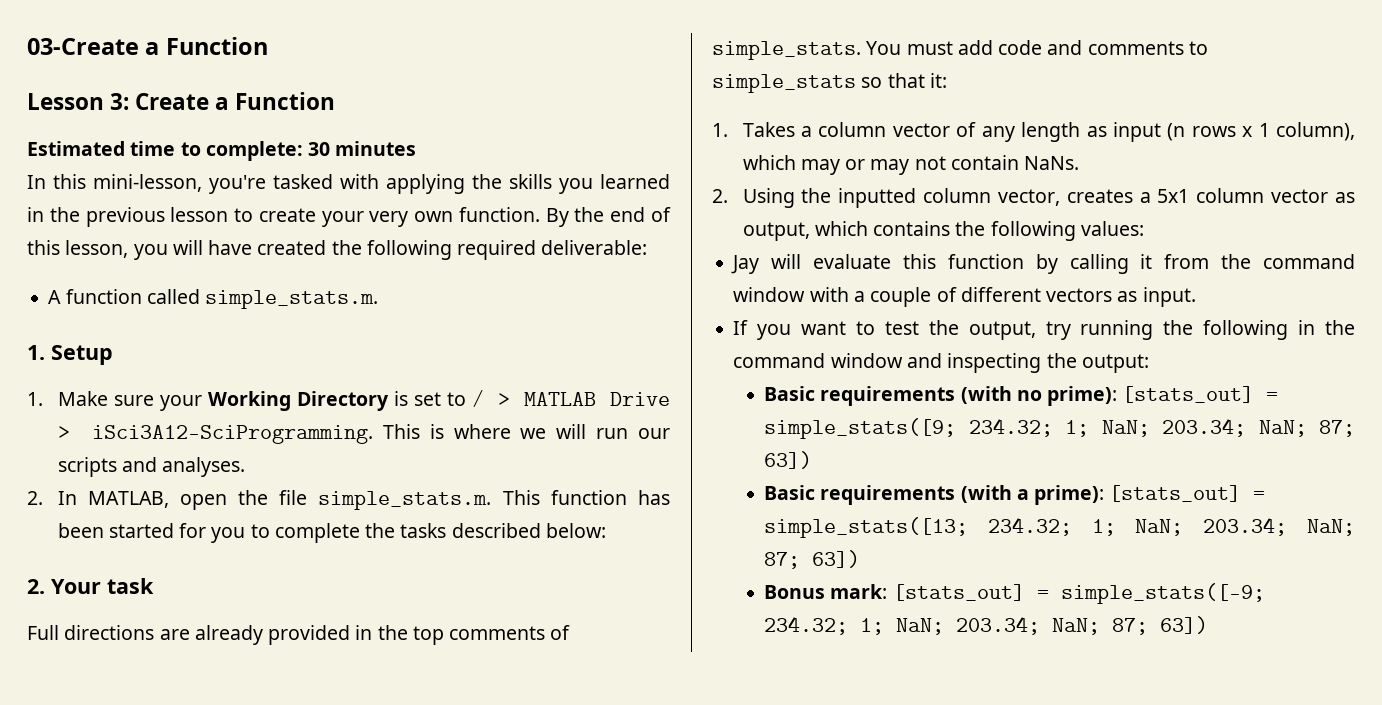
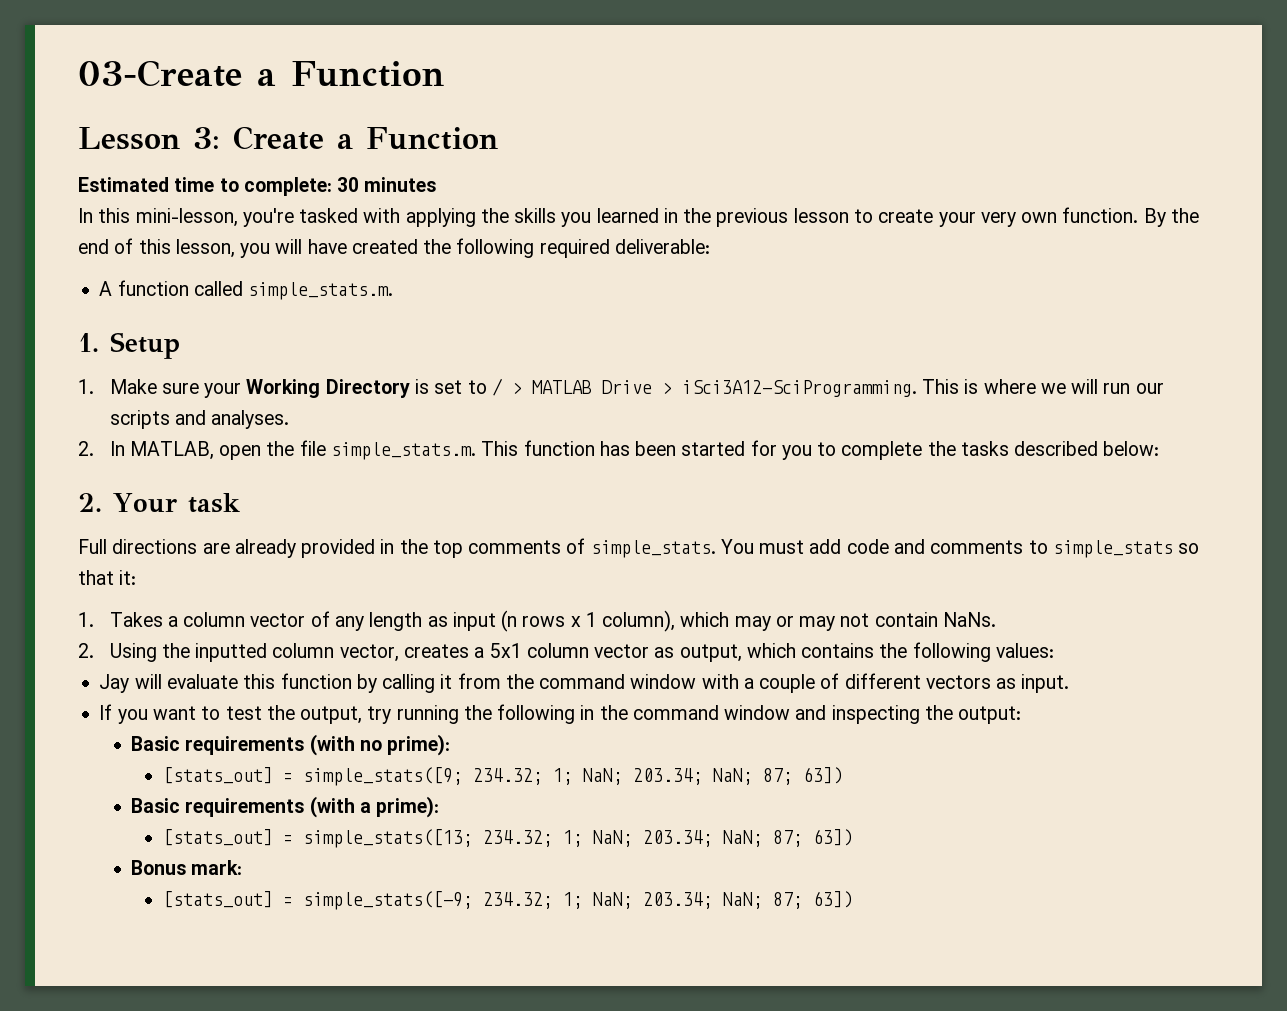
- Basic requirements (with no prime): [stats_out] = simple_stats([9; 234.32; 1; NaN; 203.34; NaN; 87; 63])
+ Basic requirements (with no prime):
+ [stats_out] = simple_stats([9; 234.32; 1; NaN; 203.34; NaN; 87; 63])
- Basic requirements (with a prime): [stats_out] = simple_stats([13; 234.32; 1; NaN; 203.34; NaN; 87; 63])
+ Basic requirements (with a prime):
+ [stats_out] = simple_stats([13; 234.32; 1; NaN; 203.34; NaN; 87; 63])
- Bonus mark: [stats_out] = simple_stats([-9; 234.32; 1; NaN; 203.34; NaN; 87; 63])
+ Bonus mark:
+ [stats_out] = simple_stats([-9; 234.32; 1; NaN; 203.34; NaN; 87; 63])

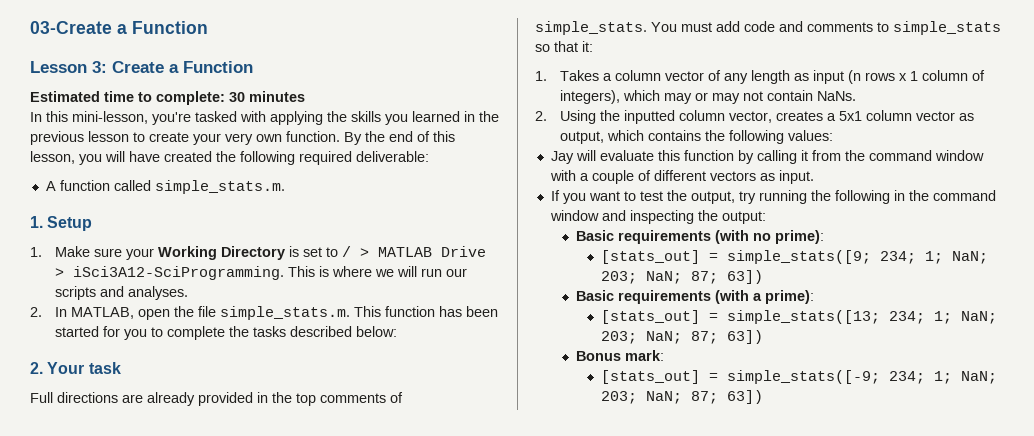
- 1. Takes a column vector of any length as input (n rows x 1 column), which may or may not contain NaNs.
+ 1. Takes a column vector of any length as input (n rows x 1 column of integers), which may or may not contain NaNs.
- [stats_out] = simple_stats([9; 234.32; 1; NaN; 203.34; NaN; 87; 63])
+ [stats_out] = simple_stats([9; 234; 1; NaN; 203; NaN; 87; 63])
- [stats_out] = simple_stats([13; 234.32; 1; NaN; 203.34; NaN; 87; 63])
+ [stats_out] = simple_stats([13; 234; 1; NaN; 203; NaN; 87; 63])
- [stats_out] = simple_stats([-9; 234.32; 1; NaN; 203.34; NaN; 87; 63])
+ [stats_out] = simple_stats([-9; 234; 1; NaN; 203; NaN; 87; 63])

